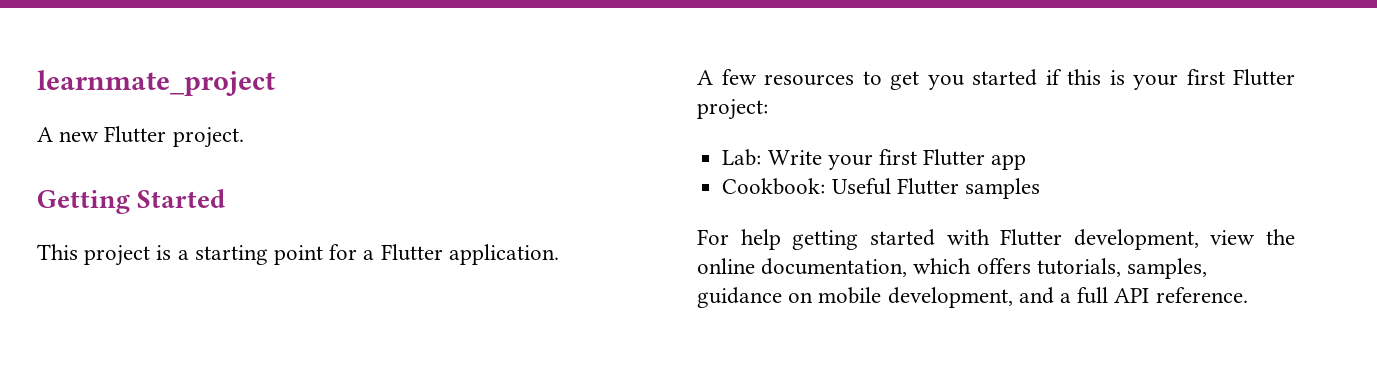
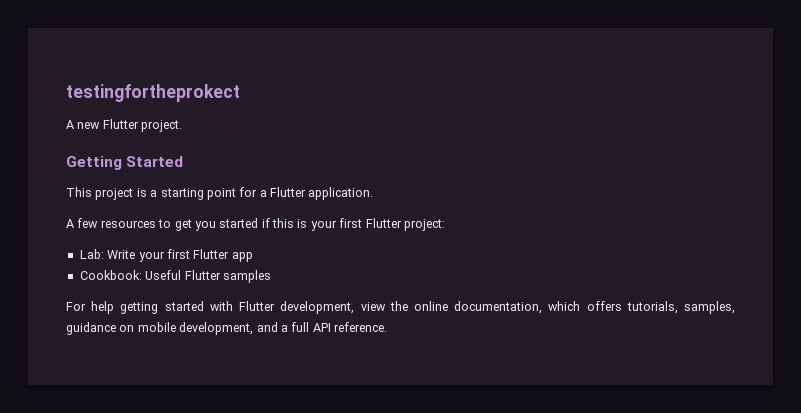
- learnmate_project
+ testingfortheprokect

